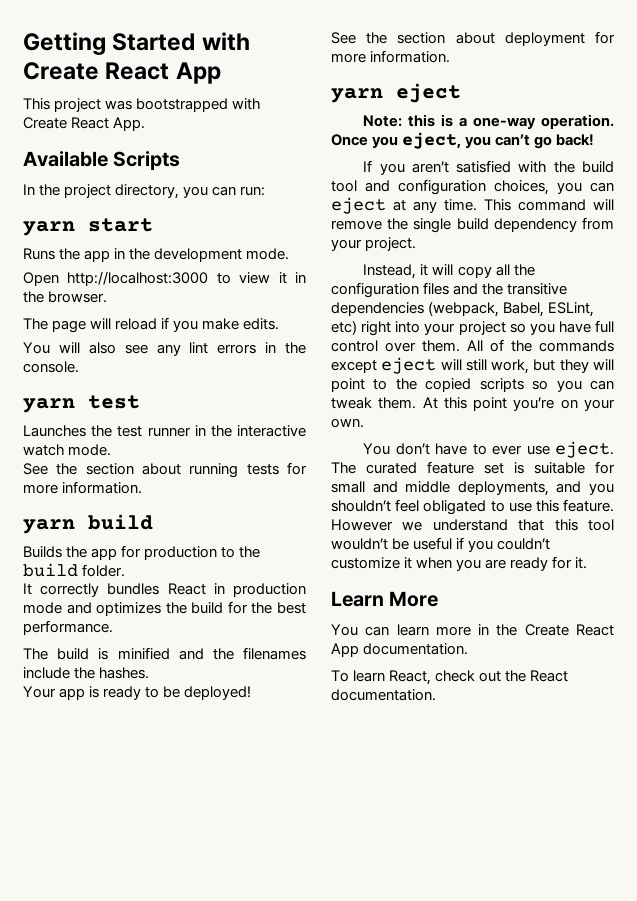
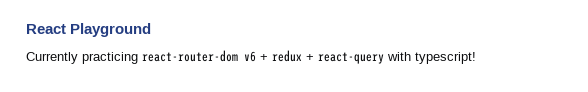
- Getting Started with Create React App
- This project was bootstrapped with Create React App.
- Available Scripts
- In the project directory, you can run:
- yarn start
- Runs the app in the development mode.
- Open http://localhost:3000 to view it in the browser.
- The page will reload if you make edits.
- You will also see any lint errors in the console.
- yarn test
- Launches the test runner in the interactive watch mode.
- See the section about running tests for more information.
- yarn build
- Builds the app for production to the build folder.
- It correctly bundles React in production mode and optimizes the build for the best performance.
- The build is minified and the filenames include the hashes.
- Your app is ready to be deployed!
- See the section about deployment for more information.
- yarn eject
- Note: this is a one-way operation. Once you eject, you can’t go back!
- If you aren’t satisfied with the build tool and configuration choices, you can eject at any time. This command will remove the single build dependency from your project.
- Instead, it will copy all the configuration files and the transitive dependencies (webpack, Babel, ESLint, etc) right into your project so you have full control over them. All of the commands except eject will still work, but they will point to the copied scripts so you can tweak them. At this point you’re on your own.
- You don’t have to ever use eject. The curated feature set is suitable for small and middle deployments, and you shouldn’t feel obligated to use this feature. However we understand that this tool wouldn’t be useful if you couldn’t customize it when you are ready for it.
- Learn More
- You can learn more in the Create React App documentation.
- To learn React, check out the React documentation.
+ React Playground
+ Currently practicing react-router-dom v6 + redux + react-query with typescript!

